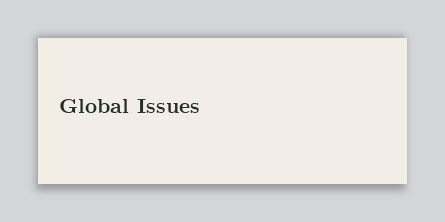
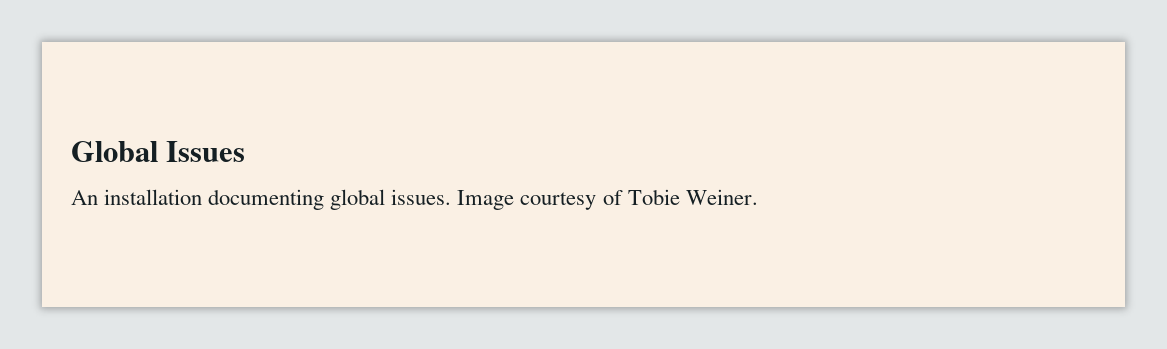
+ An installation documenting global issues. Image courtesy of Tobie Weiner.

